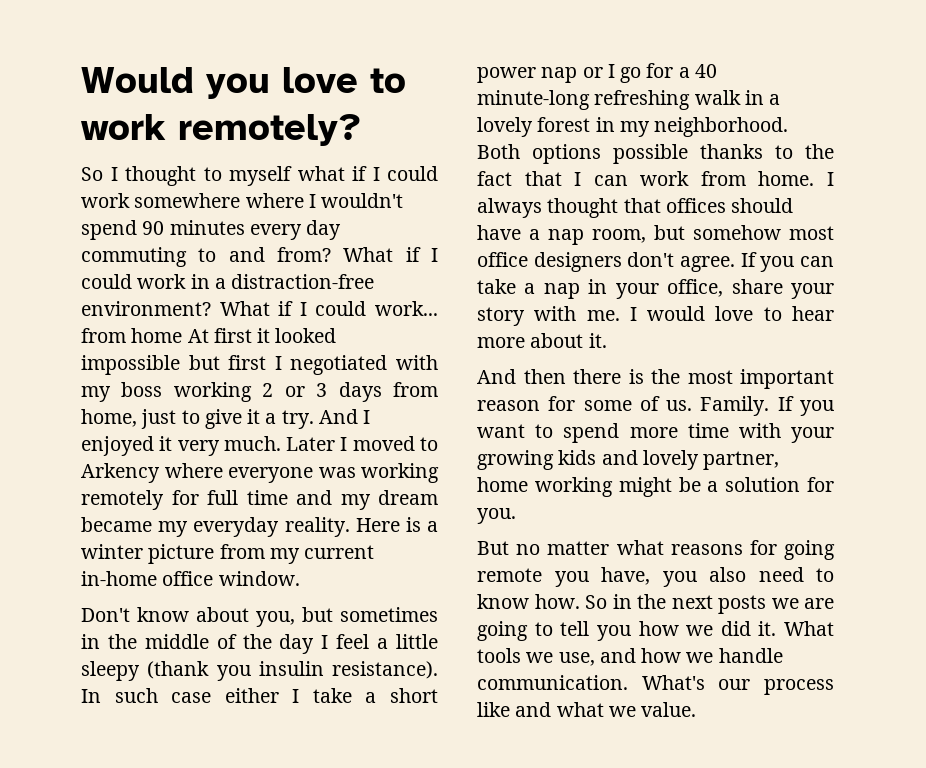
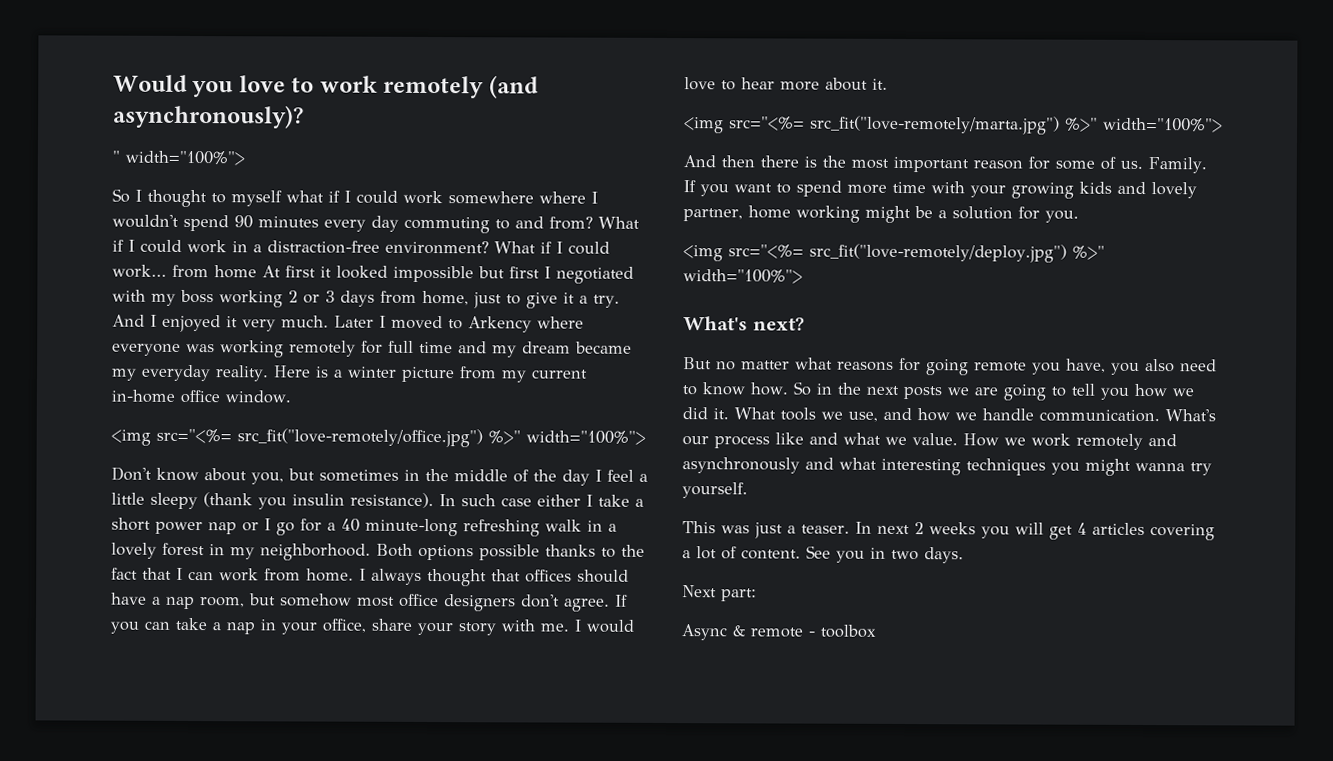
- Would you love to work remotely?
+ Would you love to work remotely (and asynchronously)?
+ " width="100%">
+ <img src="<%= src_fit("love-remotely/office.jpg") %>" width="100%">
+ <img src="<%= src_fit("love-remotely/marta.jpg") %>" width="100%">
+ <img src="<%= src_fit("love-remotely/deploy.jpg") %>" width="100%">
+ What's next?
+ How we work remotely and asynchronously and what interesting techniques you might wanna try yourself.
+ This was just a teaser. In next 2 weeks you will get 4 articles covering a lot of content. See you in two days.
+ Next part:
+ Async & remote - toolbox

